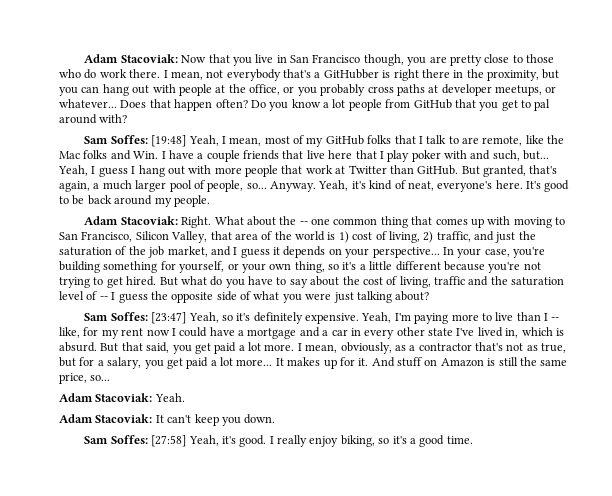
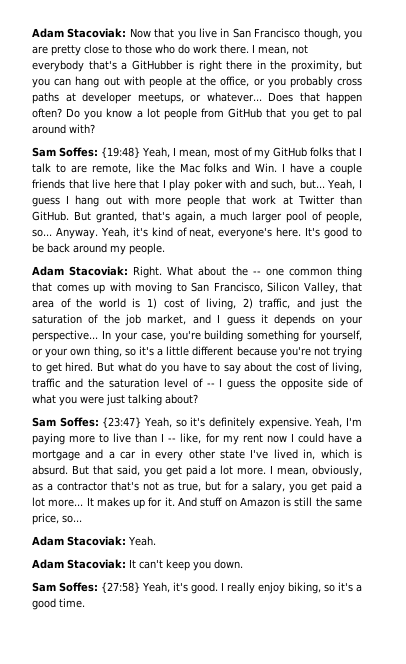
- Sam Soffes: [19:48] Yeah, I mean, most of my GitHub folks that I talk to are remote, like the Mac folks and Win. I have a couple friends that live here that I play poker with and such, but...
+ Sam Soffes: {19:48} Yeah, I mean, most of my GitHub folks that I talk to are remote, like the Mac folks and Win. I have a couple friends that live here that I play poker with and such, but...
- Sam Soffes: [23:47] Yeah, so it's definitely expensive.
+ Sam Soffes: {23:47} Yeah, so it's definitely expensive.
- Sam Soffes: [27:58] Yeah, it's good.
+ Sam Soffes: {27:58} Yeah, it's good.

